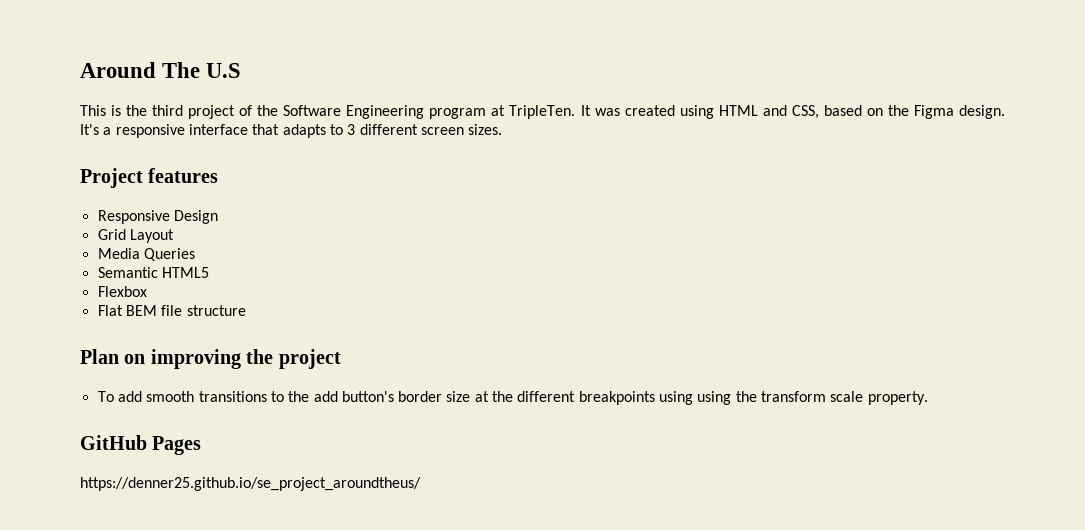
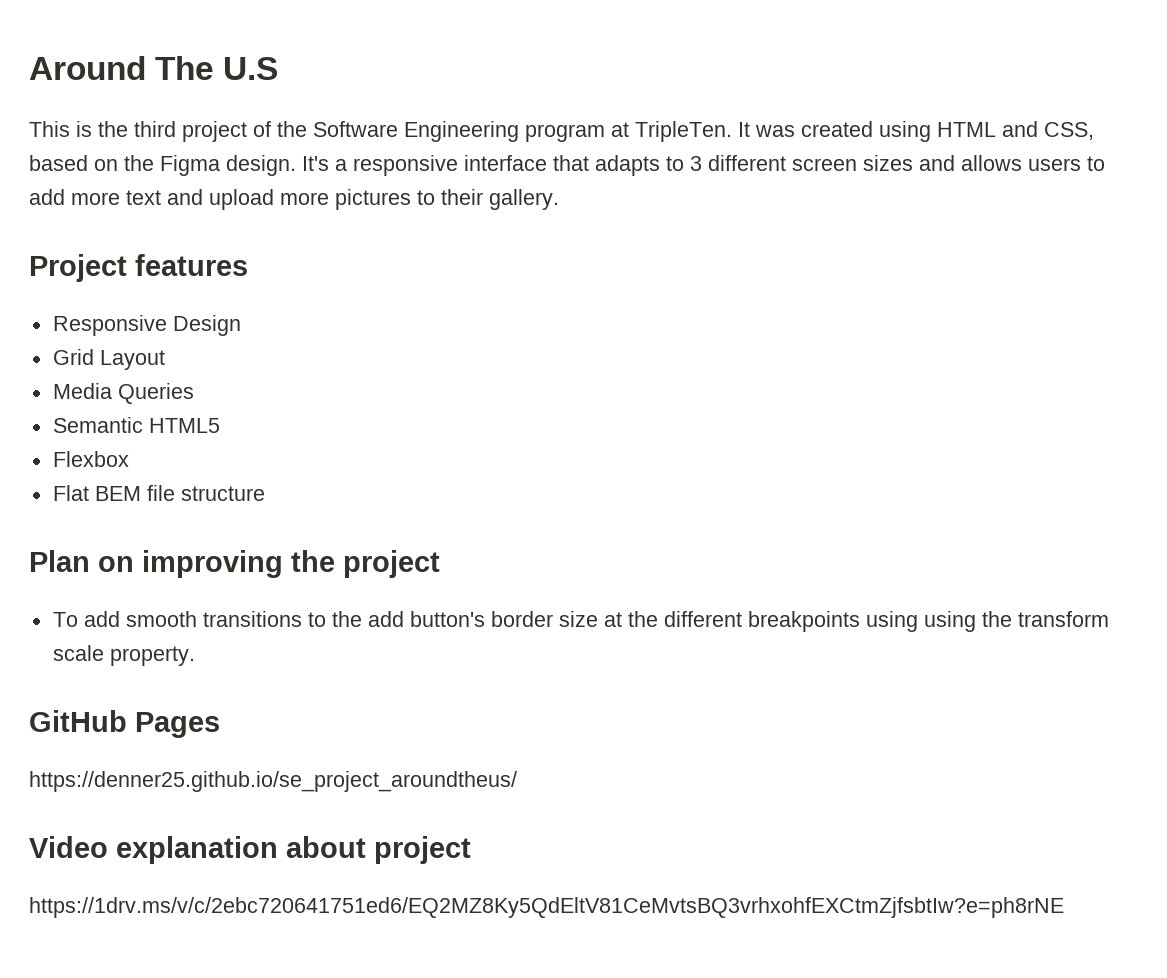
- It's a responsive interface that adapts to 3 different screen sizes.
+ It's a responsive interface that adapts to 3 different screen sizes and allows users to add more text and upload more pictures to their gallery.
+ Video explanation about project
+ https://1drv.ms/v/c/2ebc720641751ed6/EQ2MZ8Ky5QdEltV81CeMvtsBQ3vrhxohfEXCtmZjfsbtIw?e=ph8rNE

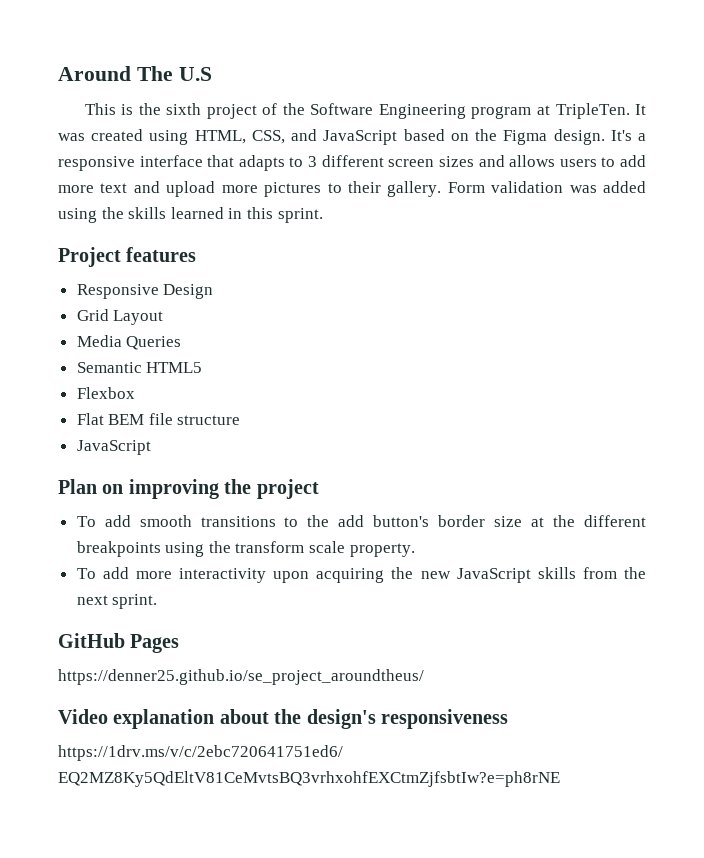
- This is the third project of the Software Engineering program at TripleTen.
+ This is the sixth project of the Software Engineering program at TripleTen.
- It was created using HTML and CSS, based on the Figma design.
+ It was created using HTML, CSS, and JavaScript based on the Figma design.
+ Form validation was added using the skills learned in this sprint.
  Flat BEM file structure
+ JavaScript
- To add smooth transitions to the add button's border size at the different breakpoints using using the transform scale property.
+ To add smooth transitions to the add button's border size at the different breakpoints using the transform scale property.
+ To add more interactivity upon acquiring the new JavaScript skills from the next sprint.
- Video explanation about project
+ Video explanation about the design's responsiveness

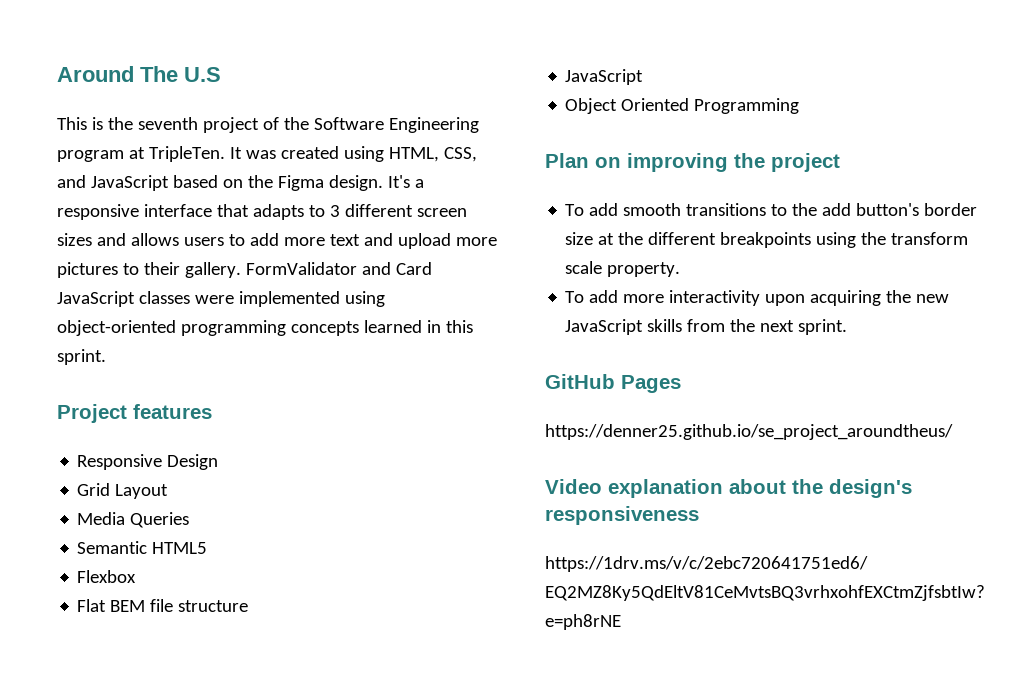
- This is the sixth project of the Software Engineering program at TripleTen.
+ This is the seventh project of the Software Engineering program at TripleTen.
- Form validation was added using the skills learned in this sprint.
+ FormValidator and Card JavaScript classes were implemented using object-oriented programming concepts learned in this sprint.
+ Object Oriented Programming

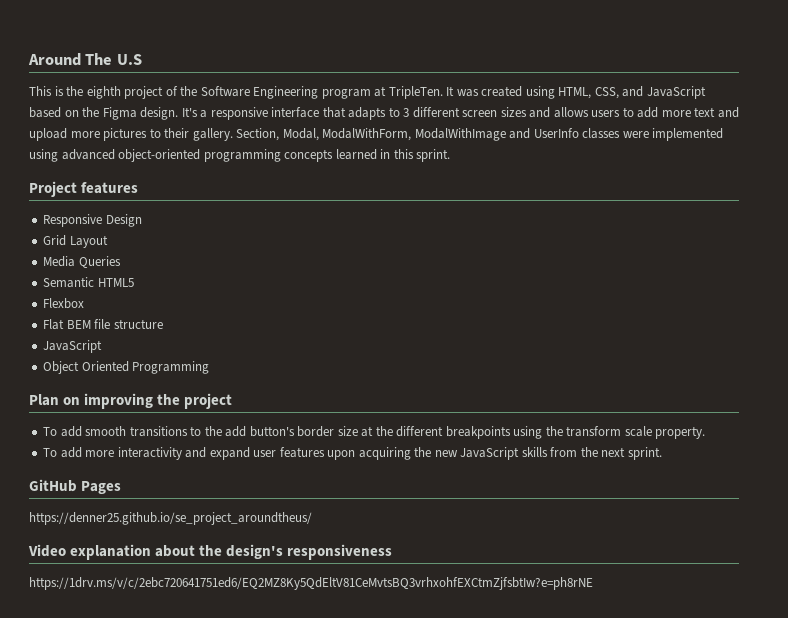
- This is the seventh project of the Software Engineering program at TripleTen.
+ This is the eighth project of the Software Engineering program at TripleTen.
- FormValidator and Card JavaScript classes were implemented using object-oriented programming concepts learned in this sprint.
+ Section, Modal, ModalWithForm, ModalWithImage and UserInfo classes were implemented using advanced object-oriented programming concepts learned in this sprint.
- To add more interactivity upon acquiring the new JavaScript skills from the next sprint.
+ To add more interactivity and expand user features upon acquiring the new JavaScript skills from the next sprint.

